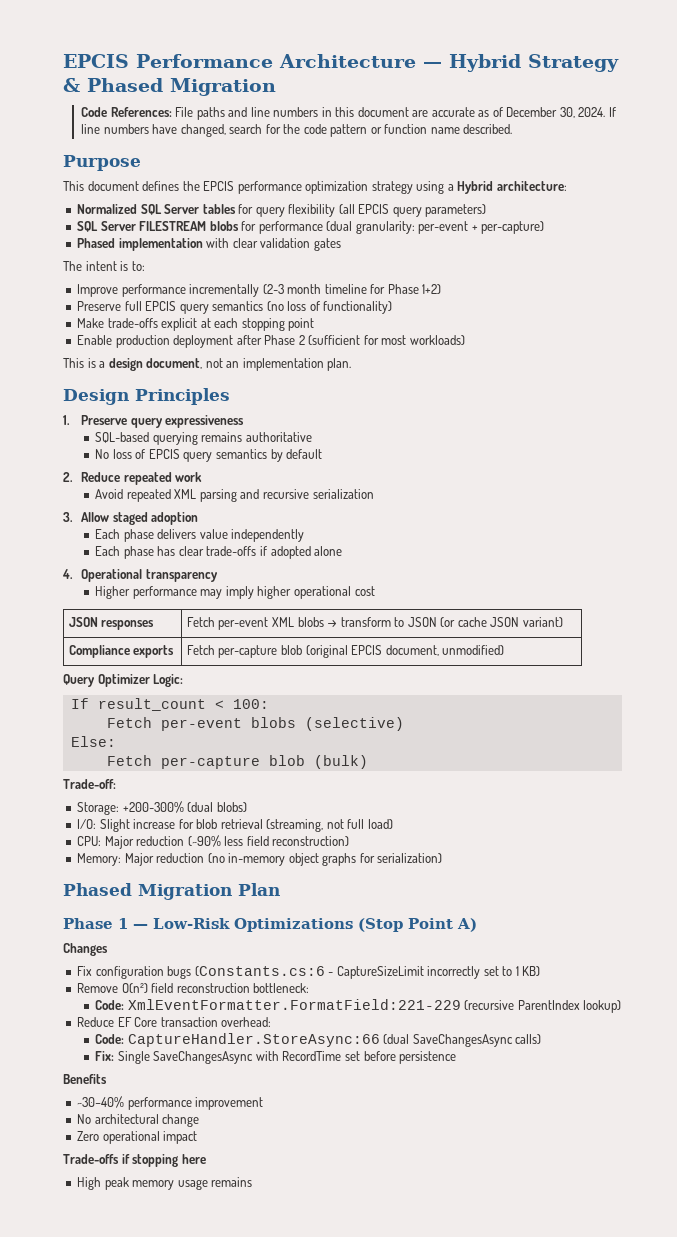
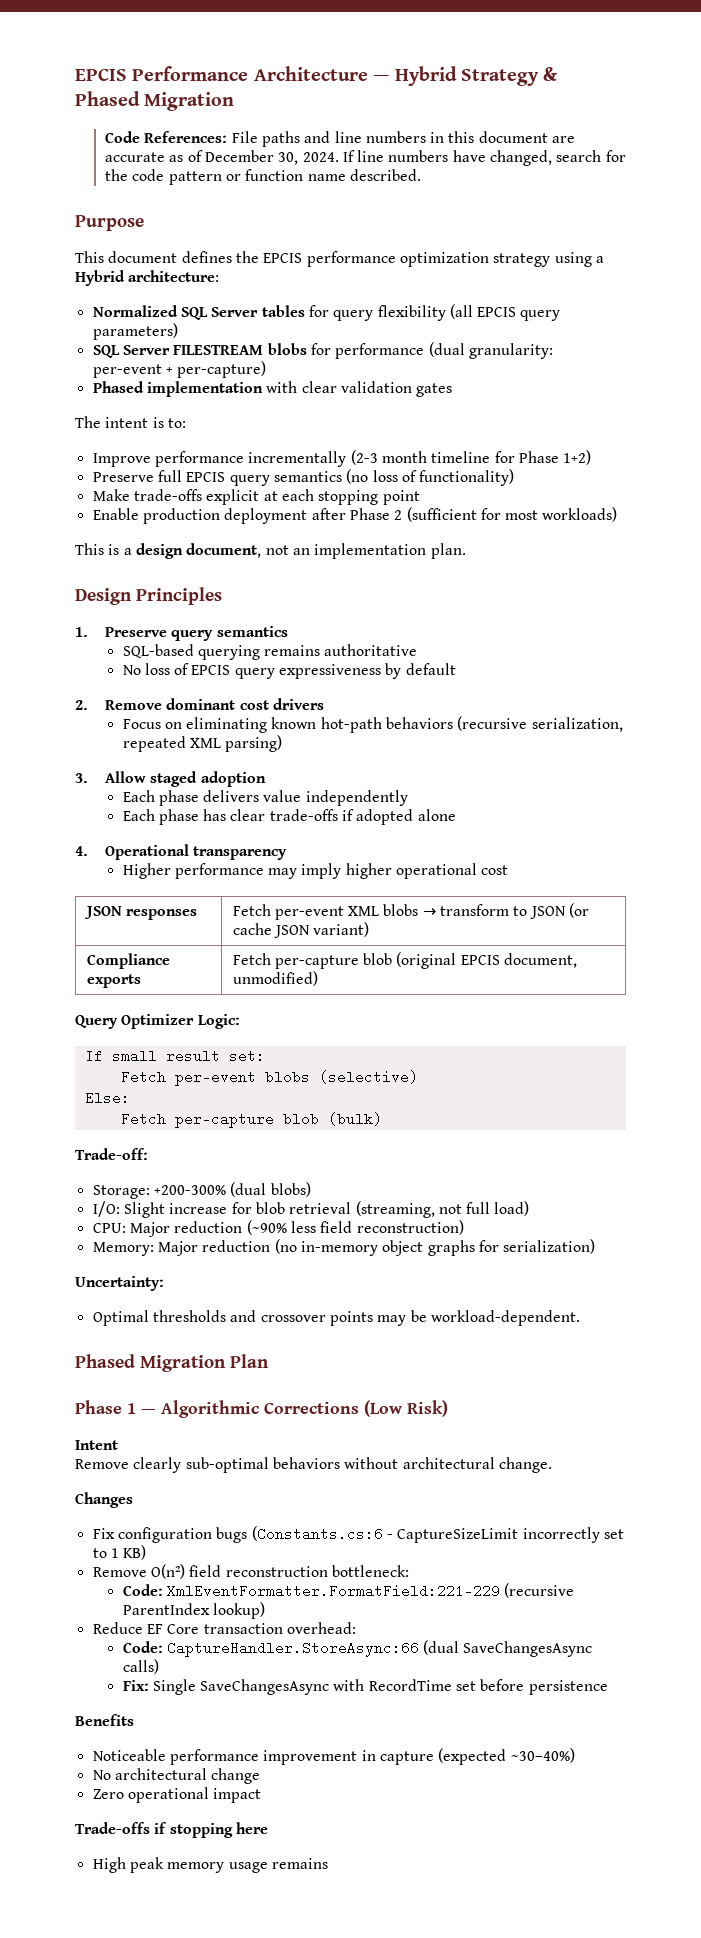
- 1. Preserve query expressiveness
+ 1. Preserve query semantics
- No loss of EPCIS query semantics by default
+ No loss of EPCIS query expressiveness by default
- 2. Reduce repeated work
- Avoid repeated XML parsing and recursive serialization
+ 2. Remove dominant cost drivers
+ Focus on eliminating known hot‑path behaviors (recursive serialization, repeated XML parsing)
- If result_count < 100:
+ If small result set:
+ Uncertainty:
+ Optimal thresholds and crossover points may be workload‑dependent.
- Phase 1 — Low-Risk Optimizations (Stop Point A)
+ Phase 1 — Algorithmic Corrections (Low Risk)
+ Intent
+ Remove clearly sub‑optimal behaviors without architectural change.
- ~30–40% performance improvement
+ Noticeable performance improvement in capture (expected ~30–40%)

